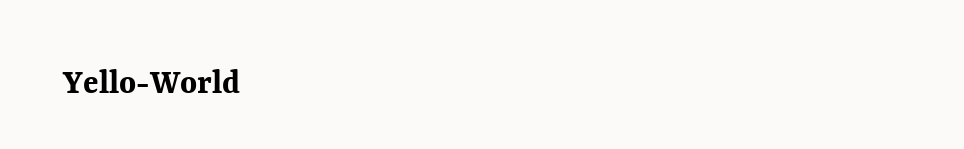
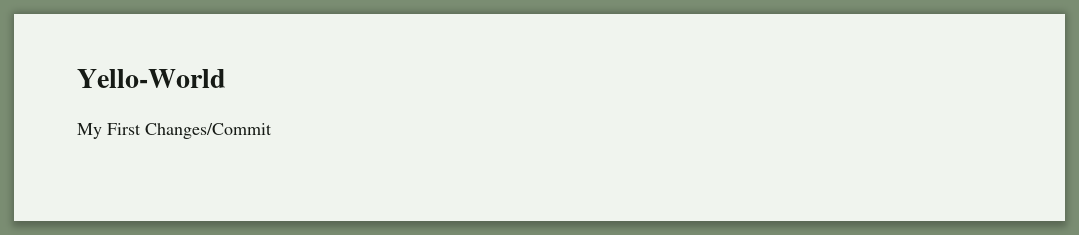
+ My First Changes/Commit

